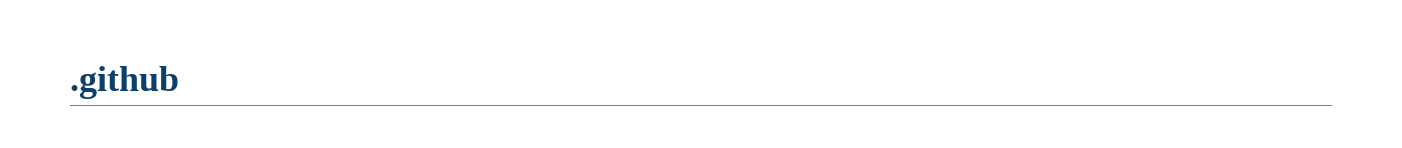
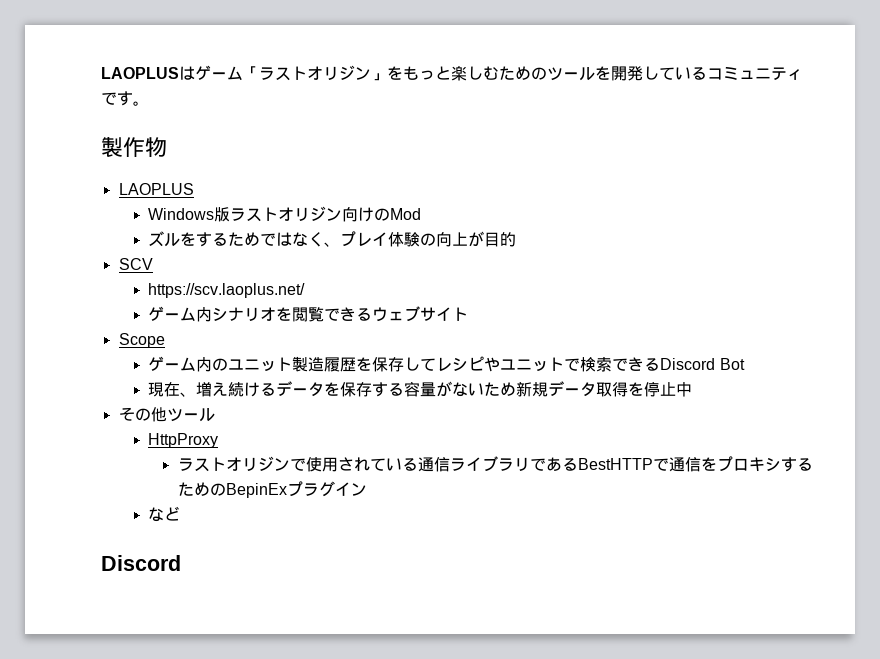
- .github
+ LAOPLUSはゲーム「ラストオリジン」をもっと楽しむためのツールを開発しているコミュニティです。
+ 製作物
+ LAOPLUS
+ Windows版ラストオリジン向けのMod
+ ズルをするためではなく、プレイ体験の向上が目的
+ SCV
+ https://scv.laoplus.net/
+ ゲーム内シナリオを閲覧できるウェブサイト
+ Scope
+ ゲーム内のユニット製造履歴を保存してレシピやユニットで検索できるDiscord Bot
+ 現在、増え続けるデータを保存する容量がないため新規データ取得を停止中
+ その他ツール
+ HttpProxy
+ ラストオリジンで使用されている通信ライブラリであるBestHTTPで通信をプロキシするためのBepinExプラグイン
+ など
+ Discord

